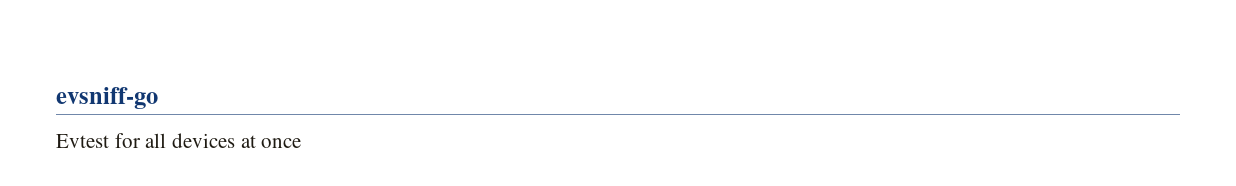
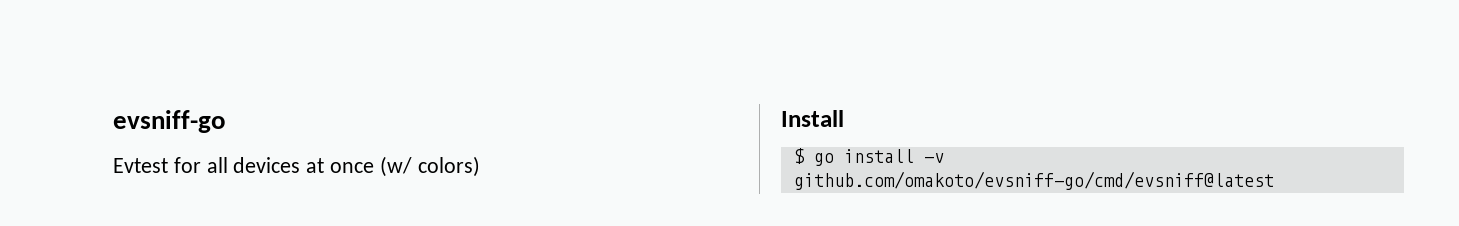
- Evtest for all devices at once
+ Evtest for all devices at once (w/ colors)
+ Install
+ $ go install -v github.com/omakoto/evsniff-go/cmd/evsniff@latest

